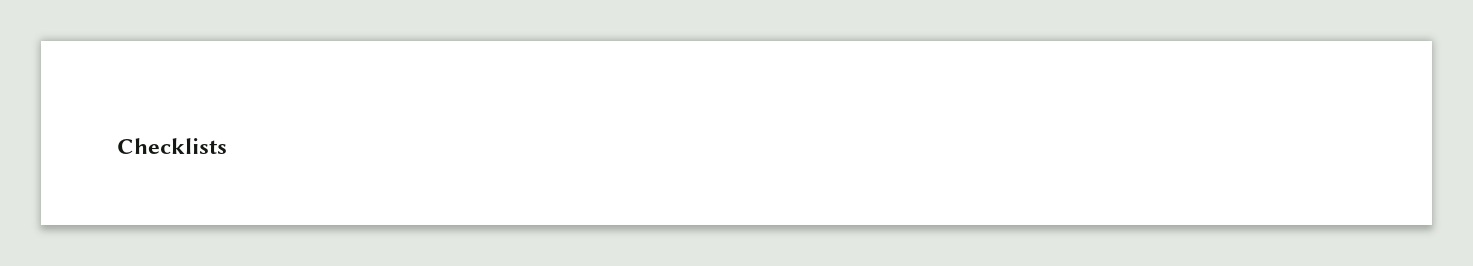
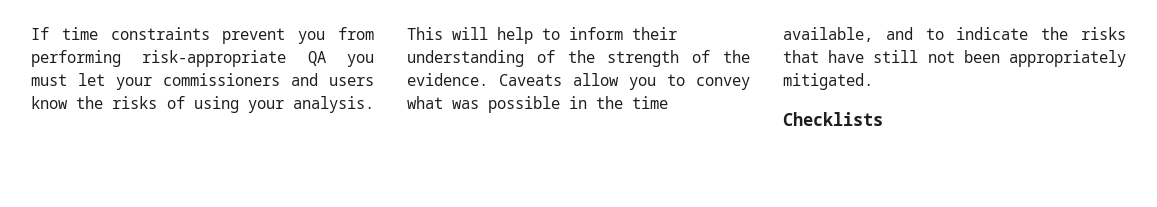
+ If time constraints prevent you from performing risk-appropriate QA you must let your commissioners and users know the risks of using your analysis. This will help to inform their understanding of the strength of the evidence. Caveats allow you to convey what was possible in the time available, and to indicate the risks that have still not been appropriately mitigated.

